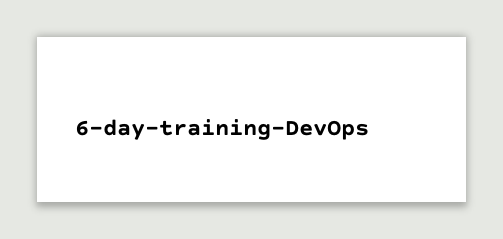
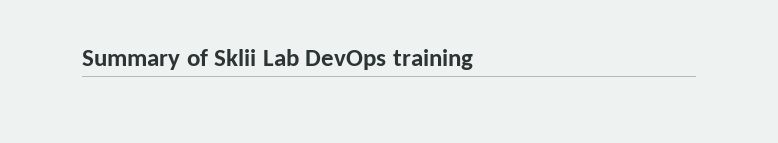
- 6-day-training-DevOps
+ Summary of Sklii Lab DevOps training

